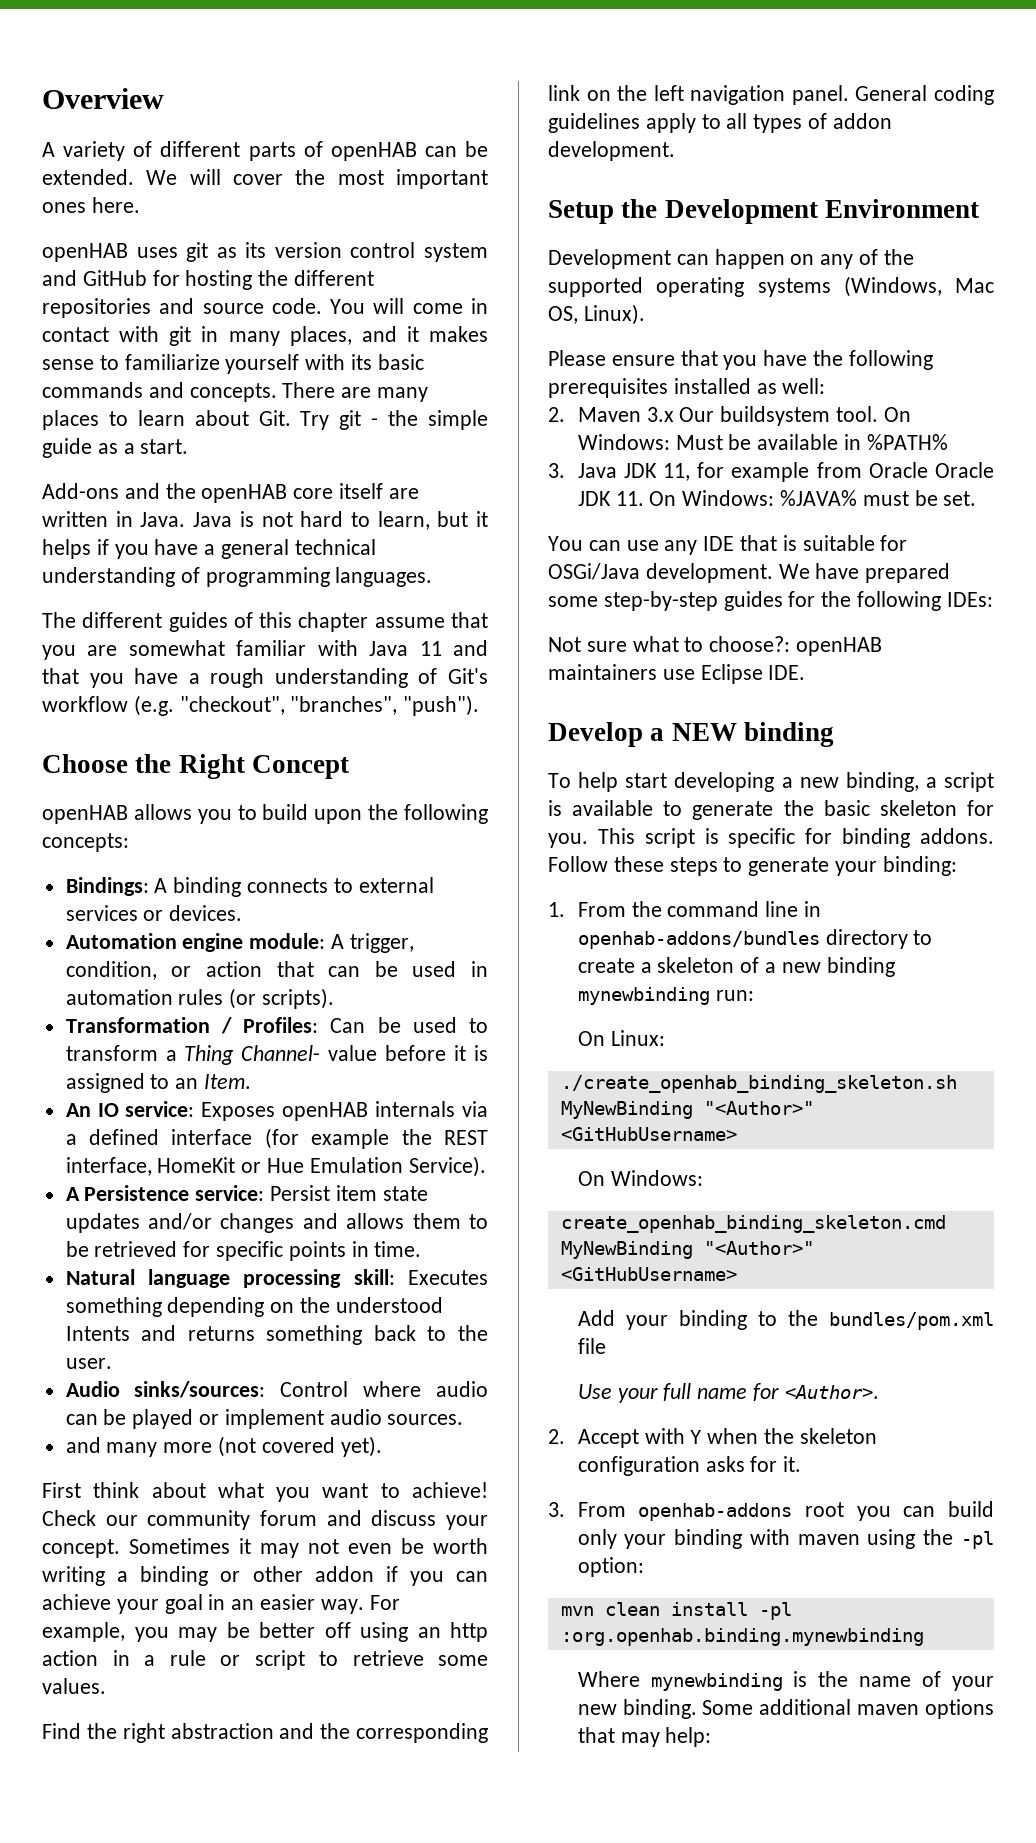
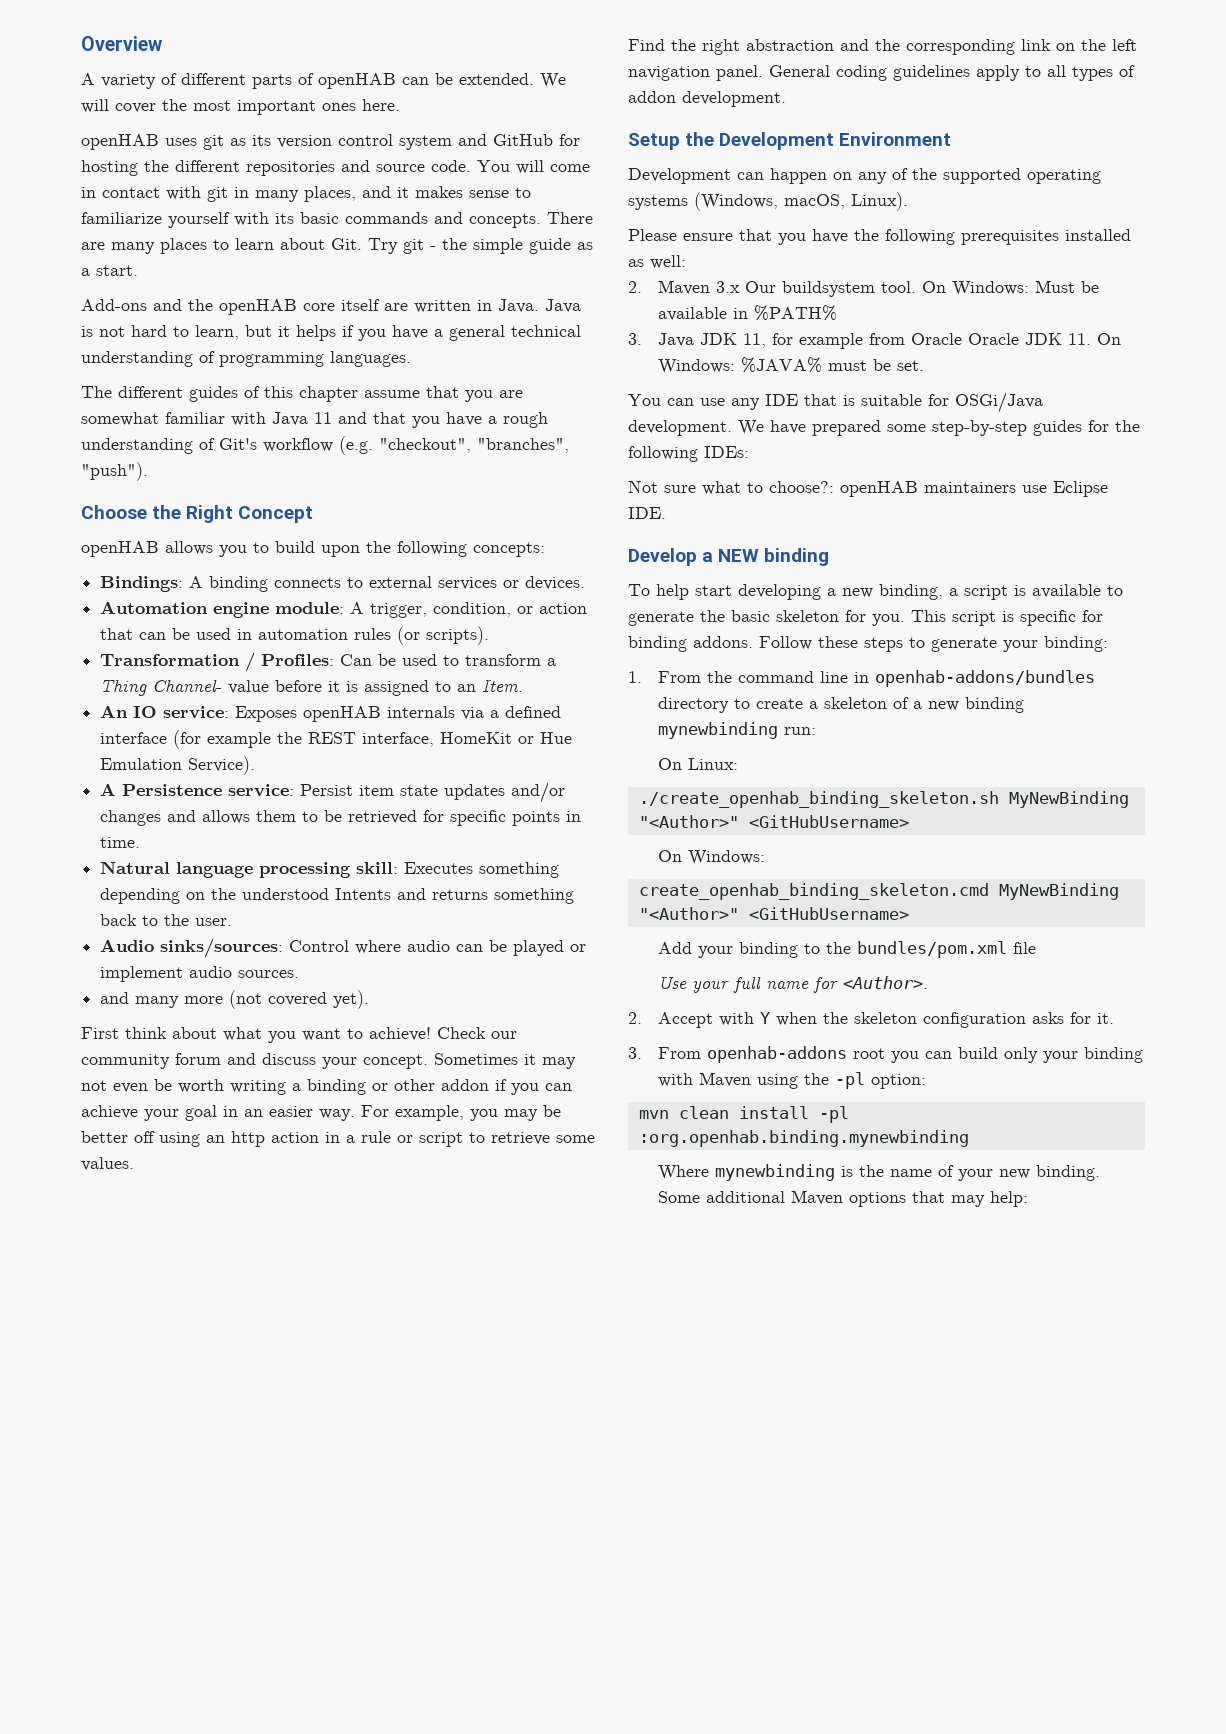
- Development can happen on any of the supported operating systems (Windows, Mac OS, Linux).
+ Development can happen on any of the supported operating systems (Windows, macOS, Linux).
- 3. From openhab-addons root you can build only your binding with maven using the -pl option:
+ 3. From openhab-addons root you can build only your binding with Maven using the -pl option:
- Some additional maven options that may help:
+ Some additional Maven options that may help:

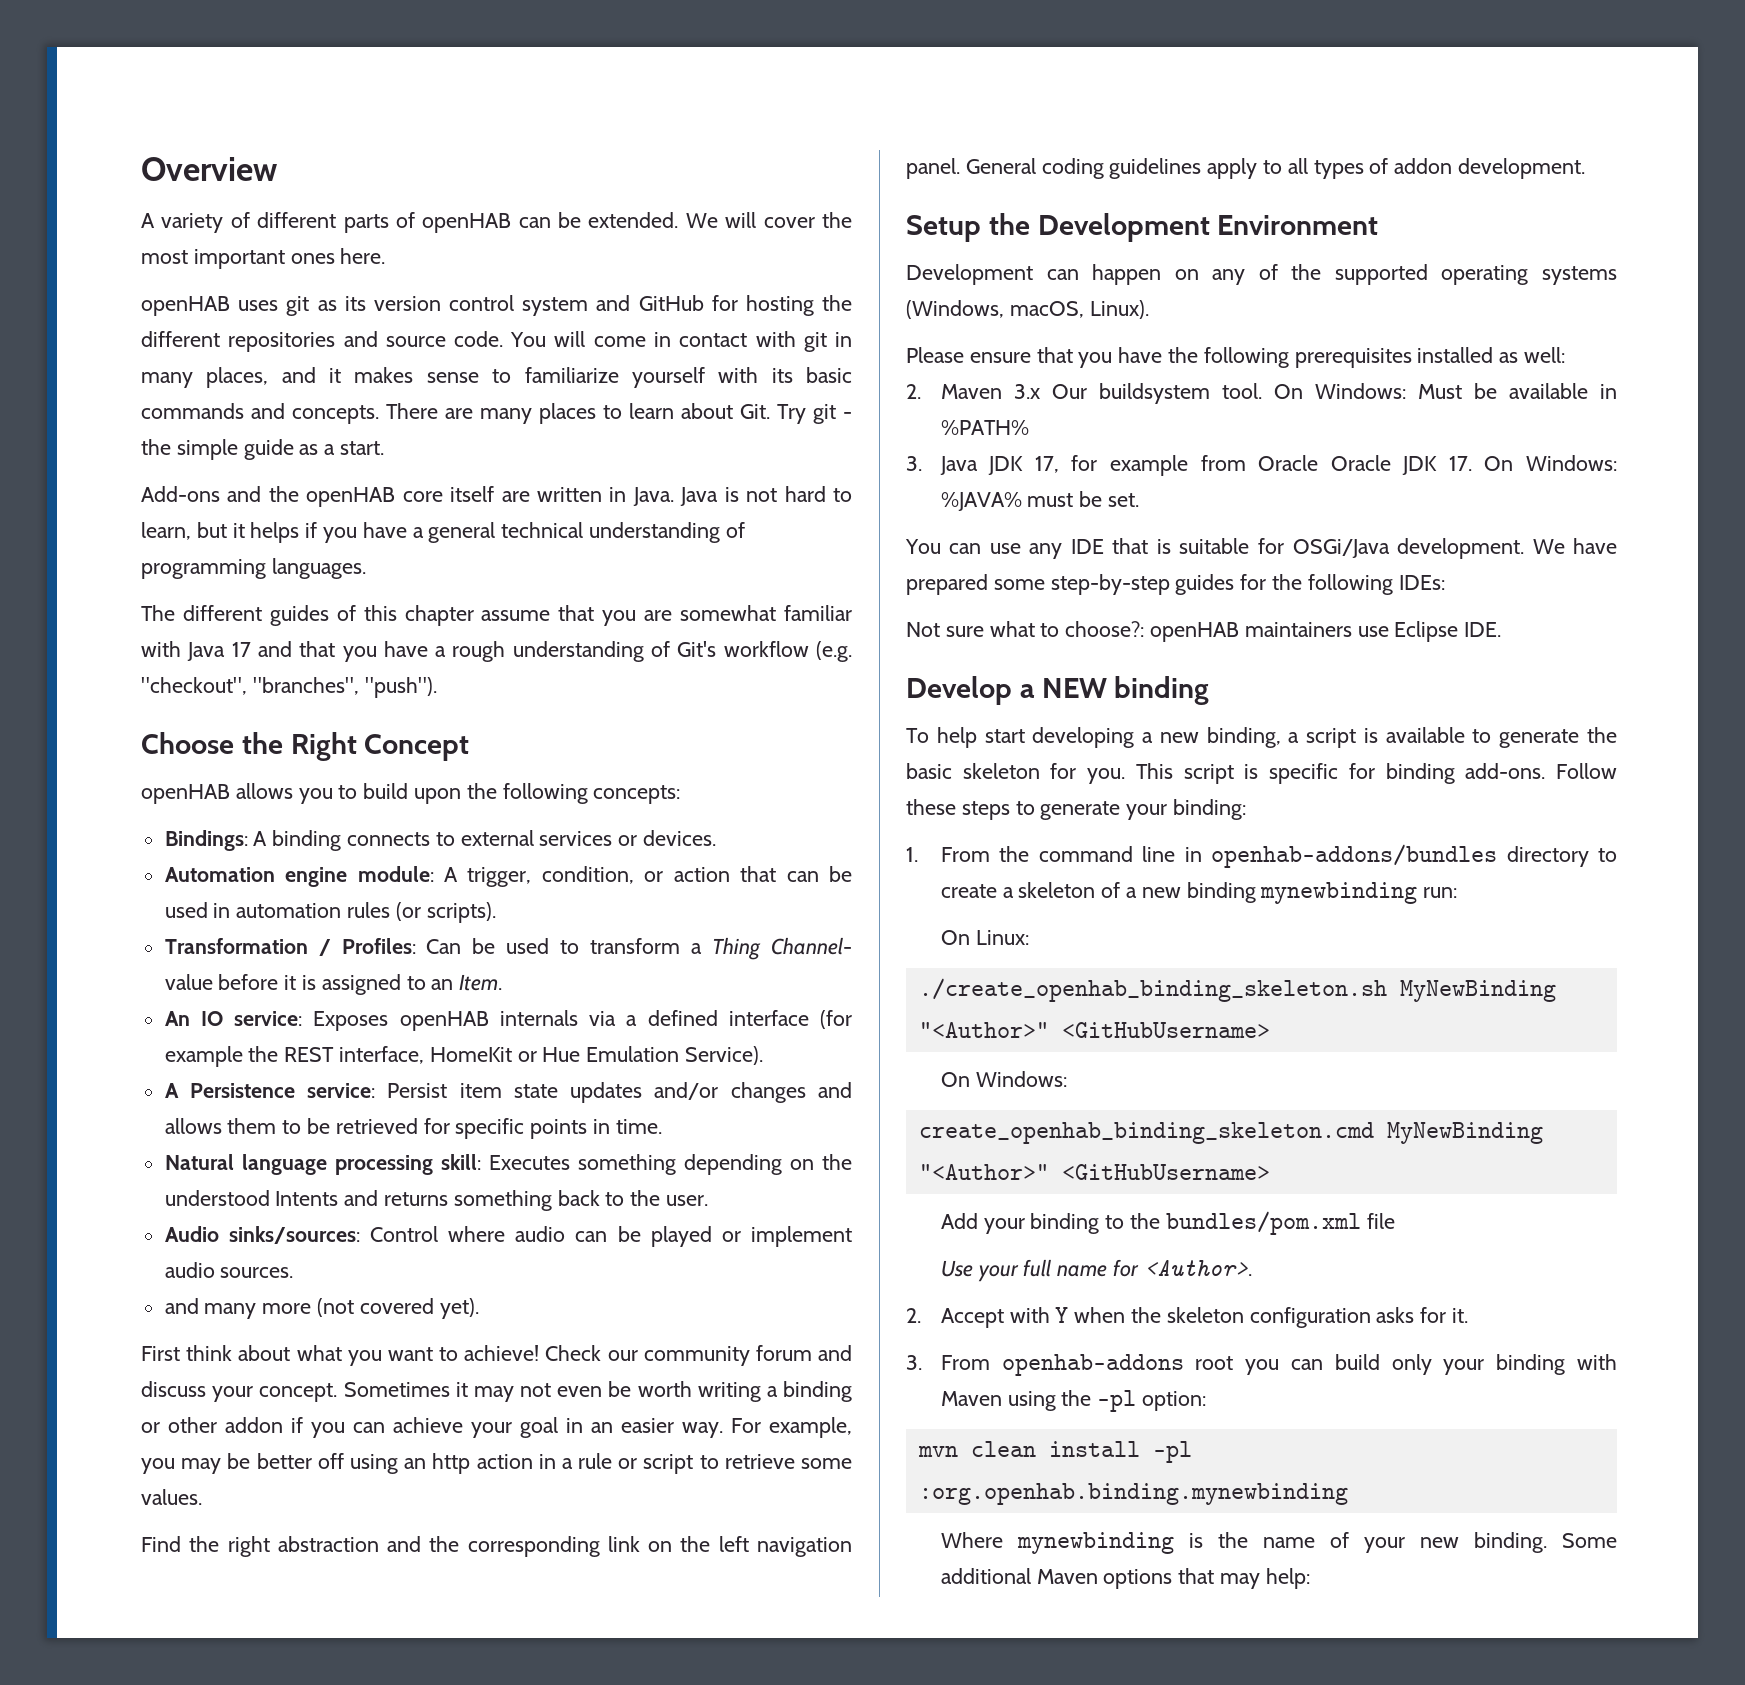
- The different guides of this chapter assume that you are somewhat familiar with Java 11 and that you have a rough understanding of Git's workflow (e.g. "checkout", "branches", "push").
+ The different guides of this chapter assume that you are somewhat familiar with Java 17 and that you have a rough understanding of Git's workflow (e.g. "checkout", "branches", "push").
- 3. Java JDK 11, for example from Oracle Oracle JDK 11. On Windows: %JAVA% must be set.
+ 3. Java JDK 17, for example from Oracle Oracle JDK 17. On Windows: %JAVA% must be set.
- This script is specific for binding addons.
+ This script is specific for binding add-ons.

